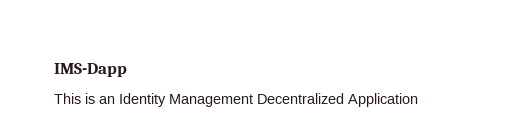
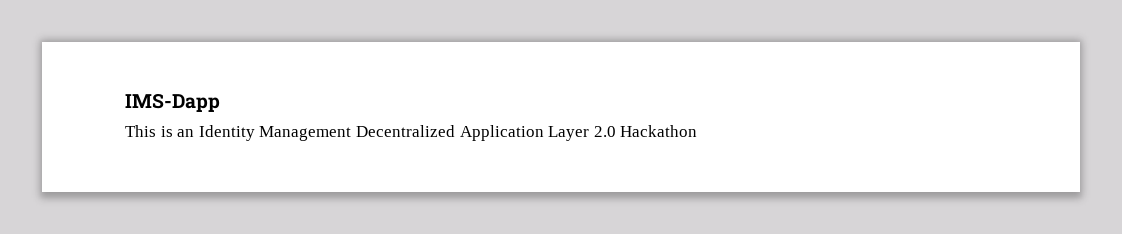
- This is an Identity Management Decentralized Application
+ This is an Identity Management Decentralized Application Layer 2.0 Hackathon

